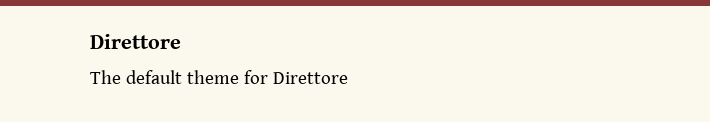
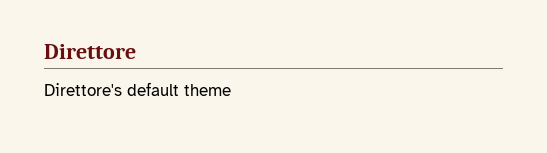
- The default theme for Direttore
+ Direttore's default theme

